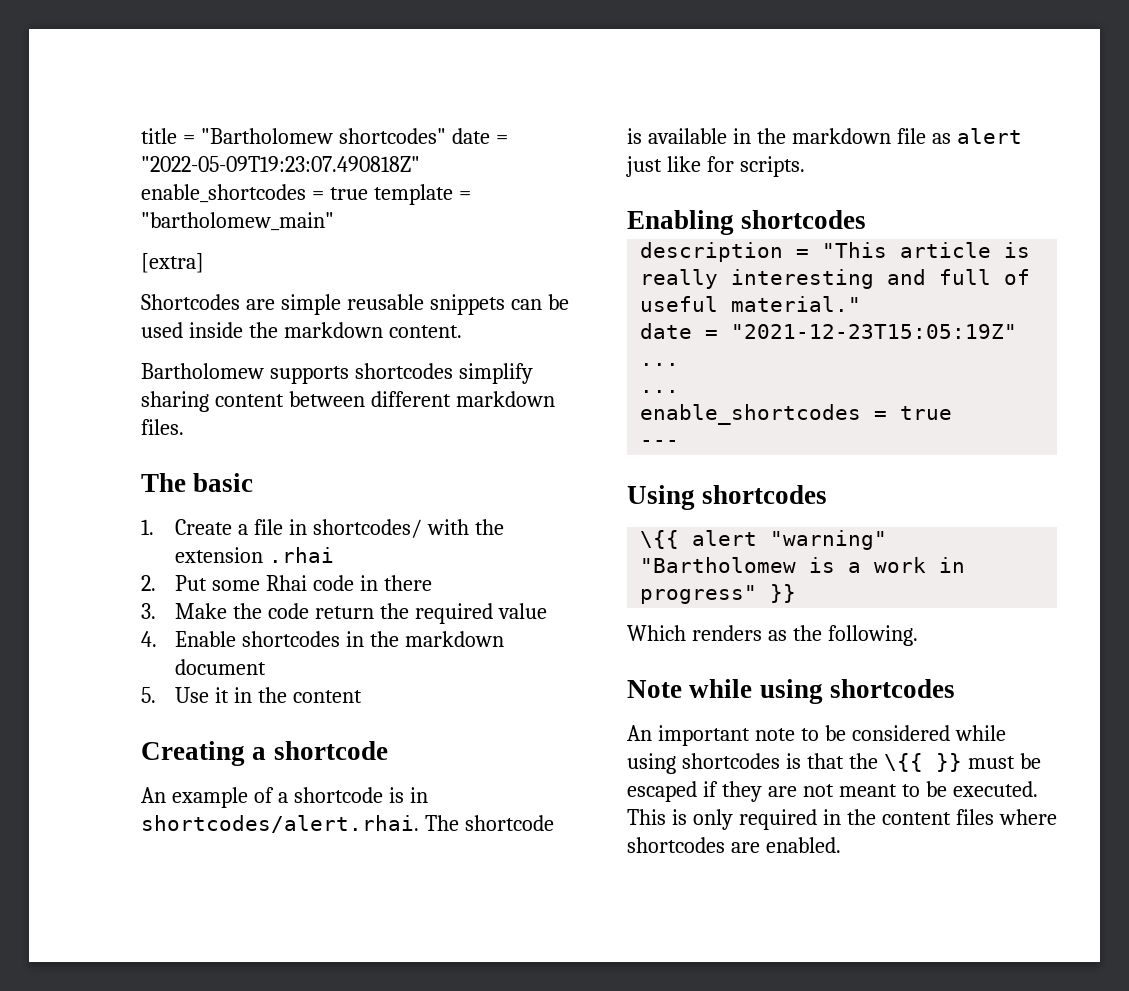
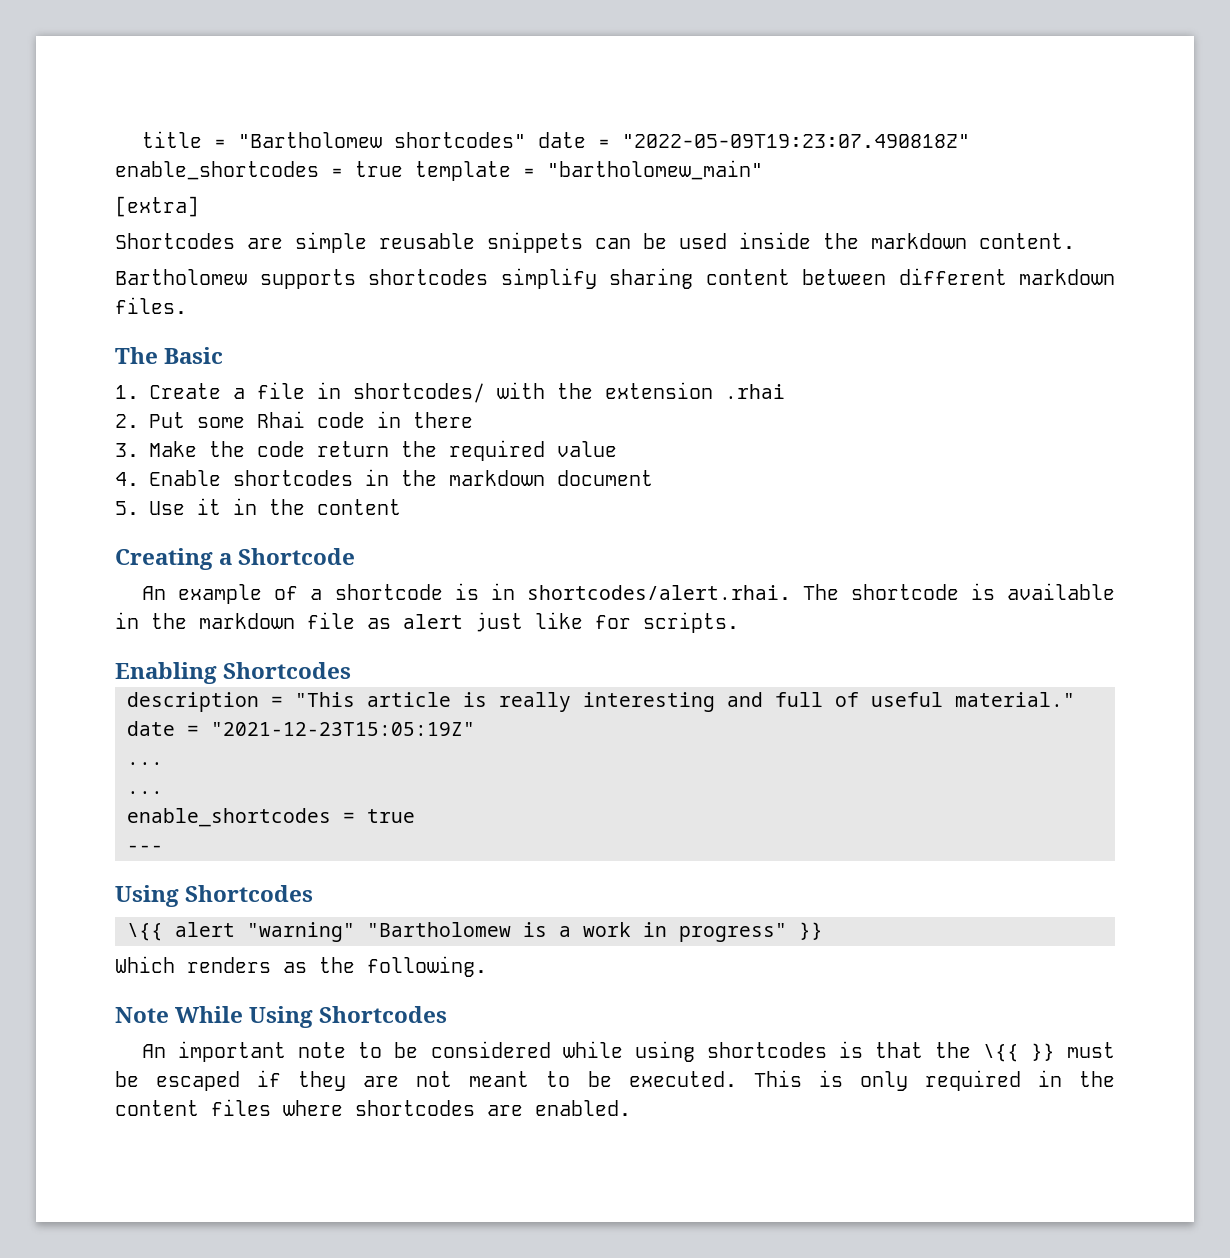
- The basic
+ The Basic
- Creating a shortcode
+ Creating a Shortcode
- Enabling shortcodes
+ Enabling Shortcodes
  ---
- Using shortcodes
+ Using Shortcodes
- Note while using shortcodes
+ Note While Using Shortcodes

